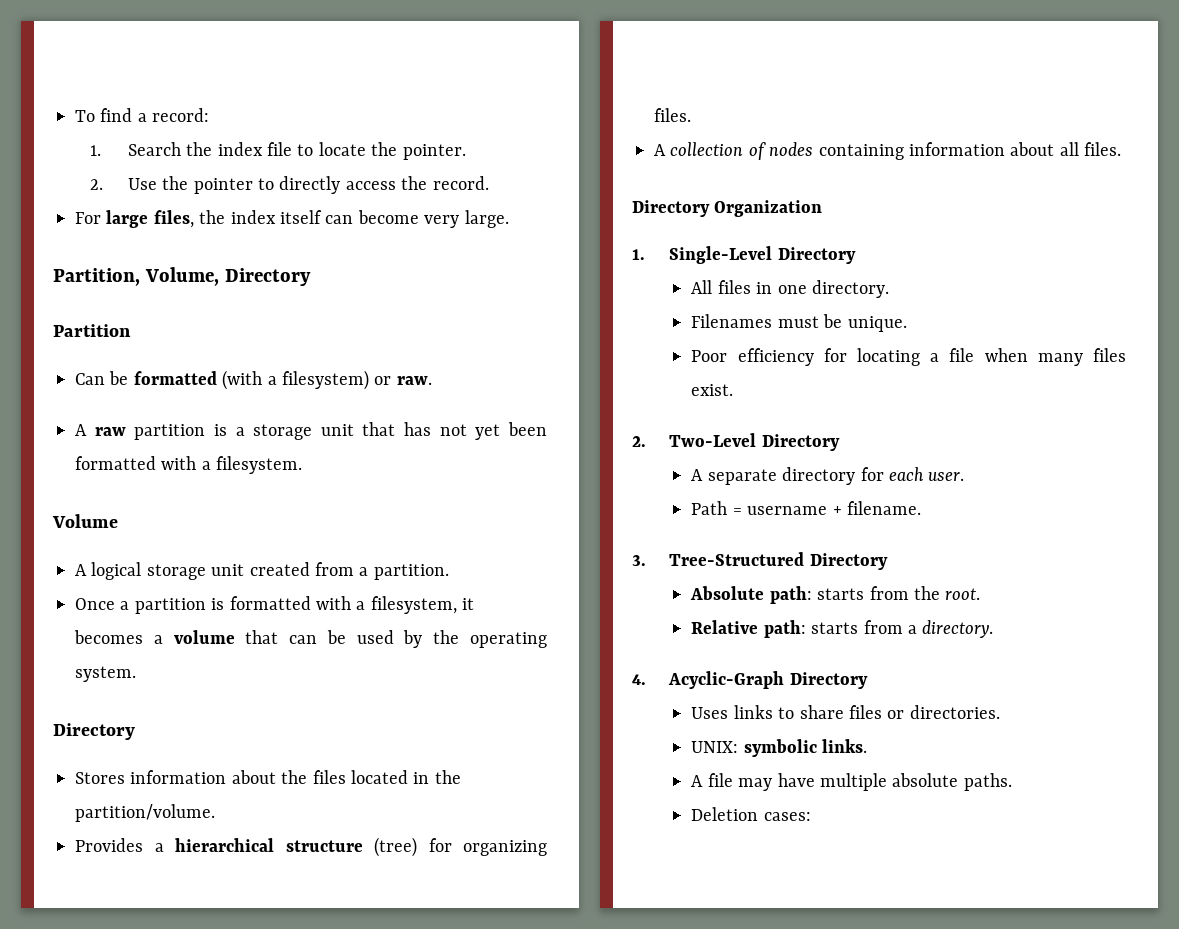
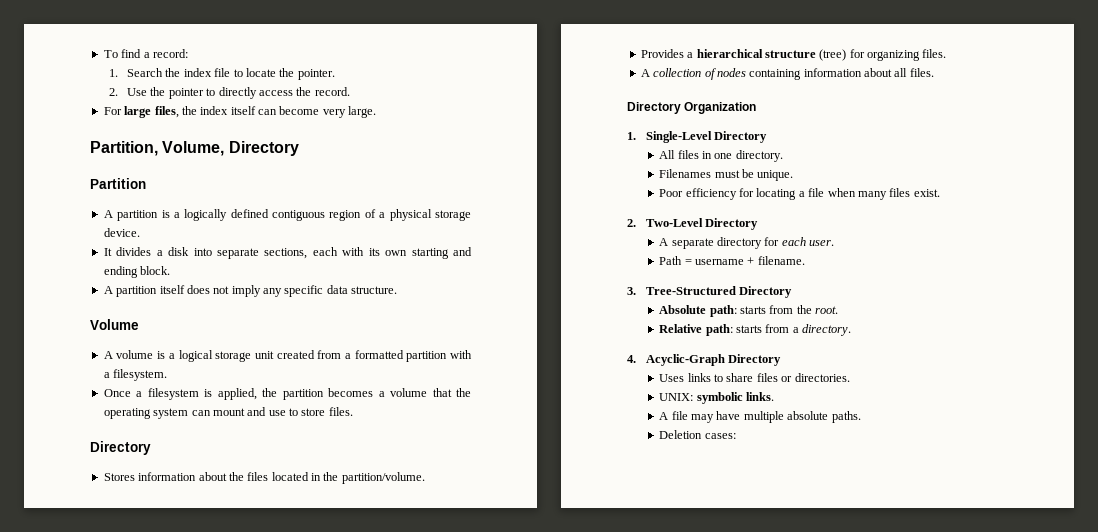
- Can be formatted (with a filesystem) or raw.
- A raw partition is a storage unit that has not yet been formatted with a filesystem.
+ A partition is a logically defined contiguous region of a physical storage device.
+ It divides a disk into separate sections, each with its own starting and ending block.
+ A partition itself does not imply any specific data structure.
- A logical storage unit created from a partition.
- Once a partition is formatted with a filesystem, it becomes a volume that can be used by the operating system.
+ A volume is a logical storage unit created from a formatted partition with a filesystem.
+ Once a filesystem is applied, the partition becomes a volume that the operating system can mount and use to store files.

